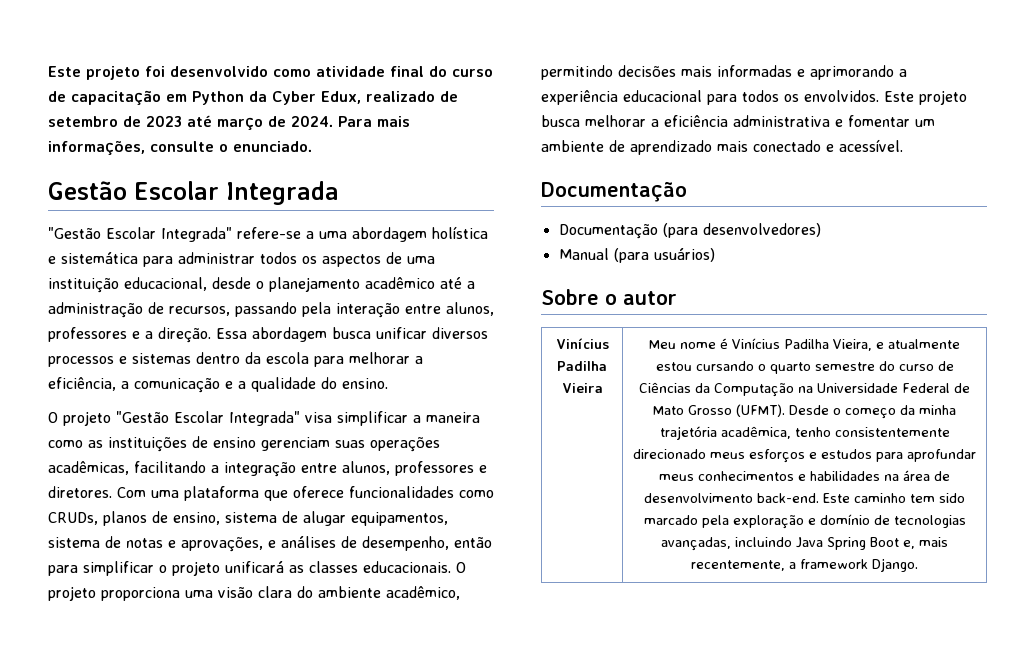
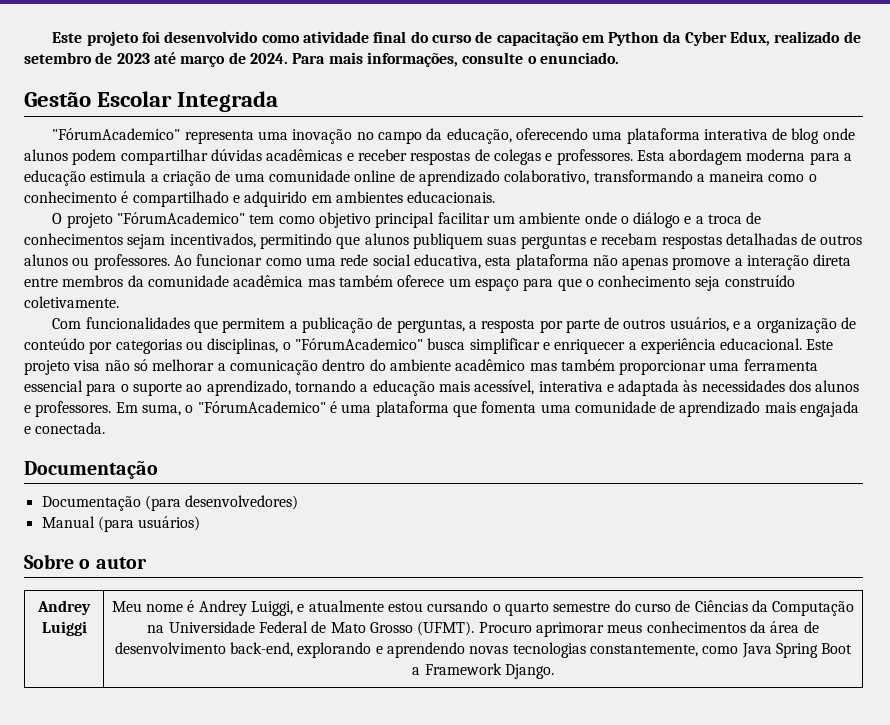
- "Gestão Escolar Integrada" refere-se a uma abordagem holística e sistemática para administrar todos os aspectos de uma instituição educacional, desde o planejamento acadêmico até a administração de recursos, passando pela interação entre alunos, professores e a direção. Essa abordagem busca unificar diversos processos e sistemas dentro da escola para melhorar a eficiência, a comunicação e a qualidade do ensino.
- O projeto "Gestão Escolar Integrada" visa simplificar a maneira como as instituições de ensino gerenciam suas operações acadêmicas, facilitando a integração entre alunos, professores e diretores. Com uma plataforma que oferece funcionalidades como CRUDs, planos de ensino, sistema de alugar equipamentos, sistema de notas e aprovações, e análises de desempenho, então para simplificar o projeto unificará as classes educacionais. O projeto proporciona uma visão clara do ambiente acadêmico, permitindo decisões mais informadas e aprimorando a experiência educacional para todos os envolvidos. Este projeto busca melhorar a eficiência administrativa e fomentar um ambiente de aprendizado mais conectado e acessível.
+ "FórumAcademico" representa uma inovação no campo da educação, oferecendo uma plataforma interativa de blog onde alunos podem compartilhar dúvidas acadêmicas e receber respostas de colegas e professores. Esta abordagem moderna para a educação estimula a criação de uma comunidade online de aprendizado colaborativo, transformando a maneira como o conhecimento é compartilhado e adquirido em ambientes educacionais.
+ O projeto "FórumAcademico" tem como objetivo principal facilitar um ambiente onde o diálogo e a troca de conhecimentos sejam incentivados, permitindo que alunos publiquem suas perguntas e recebam respostas detalhadas de outros alunos ou professores. Ao funcionar como uma rede social educativa, esta plataforma não apenas promove a interação direta entre membros da comunidade acadêmica mas também oferece um espaço para que o conhecimento seja construído coletivamente.
+ Com funcionalidades que permitem a publicação de perguntas, a resposta por parte de outros usuários, e a organização de conteúdo por categorias ou disciplinas, o "FórumAcademico" busca simplificar e enriquecer a experiência educacional. Este projeto visa não só melhorar a comunicação dentro do ambiente acadêmico mas também proporcionar uma ferramenta essencial para o suporte ao aprendizado, tornando a educação mais acessível, interativa e adaptada às necessidades dos alunos e professores. Em suma, o "FórumAcademico" é uma plataforma que fomenta uma comunidade de aprendizado mais engajada e conectada.
- Vinícius Padilha Vieira
+ Andrey Luiggi
- Meu nome é Vinícius Padilha Vieira, e atualmente estou cursando o quarto semestre do curso de Ciências da Computação na Universidade Federal de Mato Grosso (UFMT).
+ Meu nome é Andrey Luiggi, e atualmente estou cursando o quarto semestre do curso de Ciências da Computação na Universidade Federal de Mato Grosso (UFMT).
- Desde o começo da minha trajetória acadêmica, tenho consistentemente direcionado meus esforços e estudos para aprofundar meus conhecimentos e habilidades na área de desenvolvimento back-end. Este caminho tem sido marcado pela exploração e domínio de tecnologias avançadas, incluindo Java Spring Boot e, mais recentemente, a framework Django.
+ Procuro aprimorar meus conhecimentos da área de desenvolvimento back-end, explorando e aprendendo novas tecnologias constantemente, como Java Spring Boot a Framework Django.

